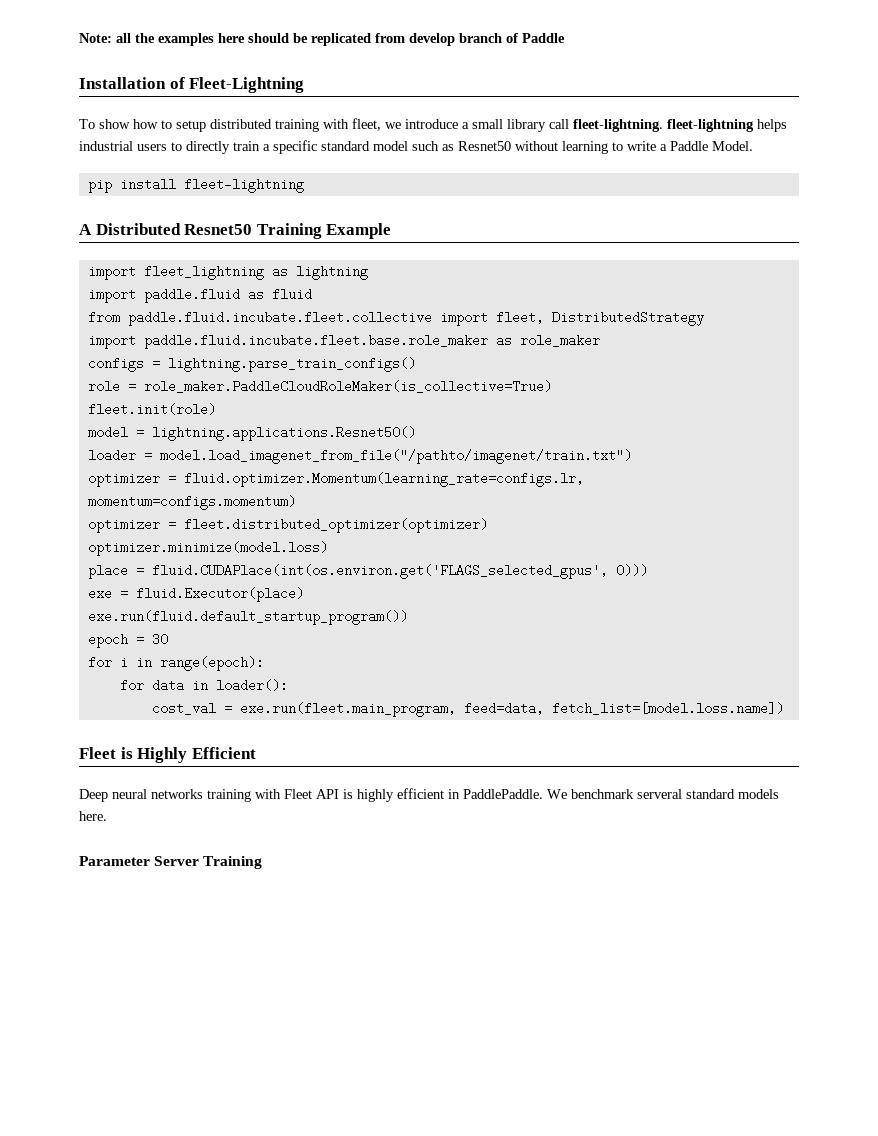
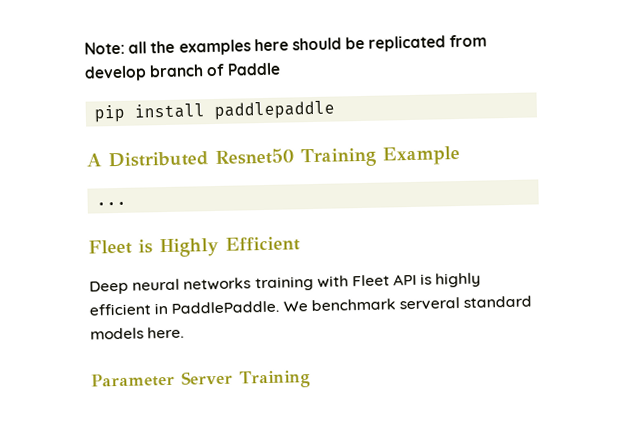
- Installation of Fleet-Lightning
- To show how to setup distributed training with fleet, we introduce a small library call fleet-lightning. fleet-lightning helps industrial users to directly train a specific standard model such as Resnet50 without learning to write a Paddle Model.
- pip install fleet-lightning
+ pip install paddlepaddle
- import fleet_lightning as lightning
- import paddle.fluid as fluid
- from paddle.fluid.incubate.fleet.collective import fleet, DistributedStrategy
- import paddle.fluid.incubate.fleet.base.role_maker as role_maker
- configs = lightning.parse_train_configs()
- role = role_maker.PaddleCloudRoleMaker(is_collective=True)
- fleet.init(role)
- model = lightning.applications.Resnet50()
- loader = model.load_imagenet_from_file("/pathto/imagenet/train.txt")
- optimizer = fluid.optimizer.Momentum(learning_rate=configs.lr, momentum=configs.momentum)
- optimizer = fleet.distributed_optimizer(optimizer)
- optimizer.minimize(model.loss)
- place = fluid.CUDAPlace(int(os.environ.get('FLAGS_selected_gpus', 0)))
- exe = fluid.Executor(place)
- exe.run(fluid.default_startup_program())
- epoch = 30
- for i in range(epoch):
- for data in loader():
- cost_val = exe.run(fleet.main_program, feed=data, fetch_list=[model.loss.name])
+ ...

